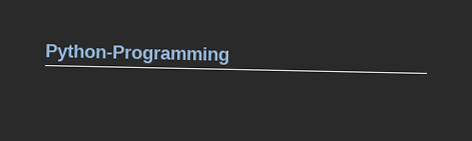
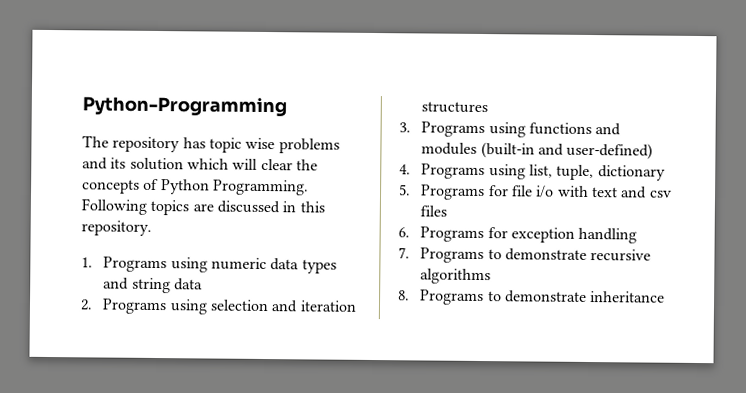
+ The repository has topic wise problems and its solution which will clear the concepts of Python Programming. Following topics are discussed in this repository.
+ 1. Programs using numeric data types and string data
+ 2. Programs using selection and iteration structures
+ 3. Programs using functions and modules (built-in and user-defined)
+ 4. Programs using list, tuple, dictionary
+ 5. Programs for file i/o with text and csv files
+ 6. Programs for exception handling
+ 7. Programs to demonstrate recursive algorithms
+ 8. Programs to demonstrate inheritance

